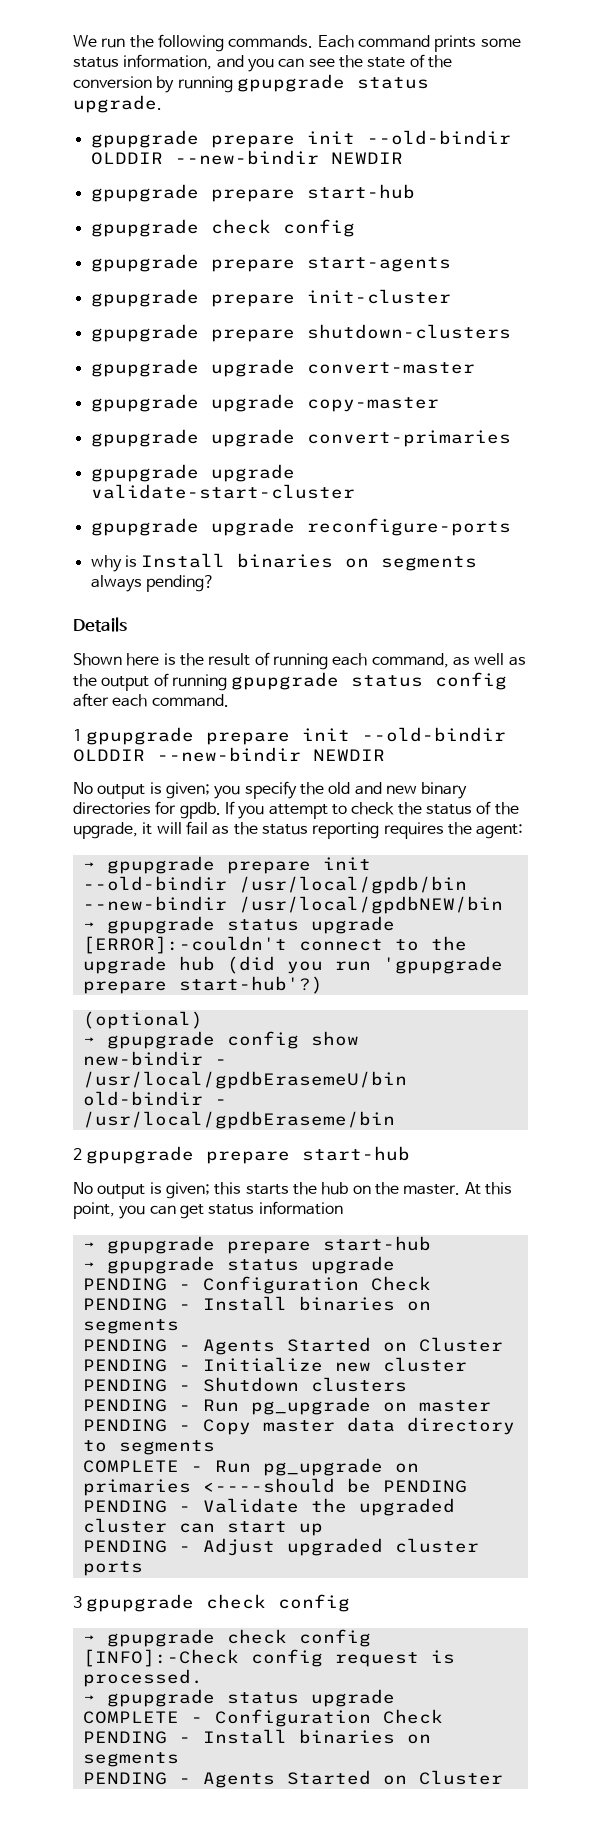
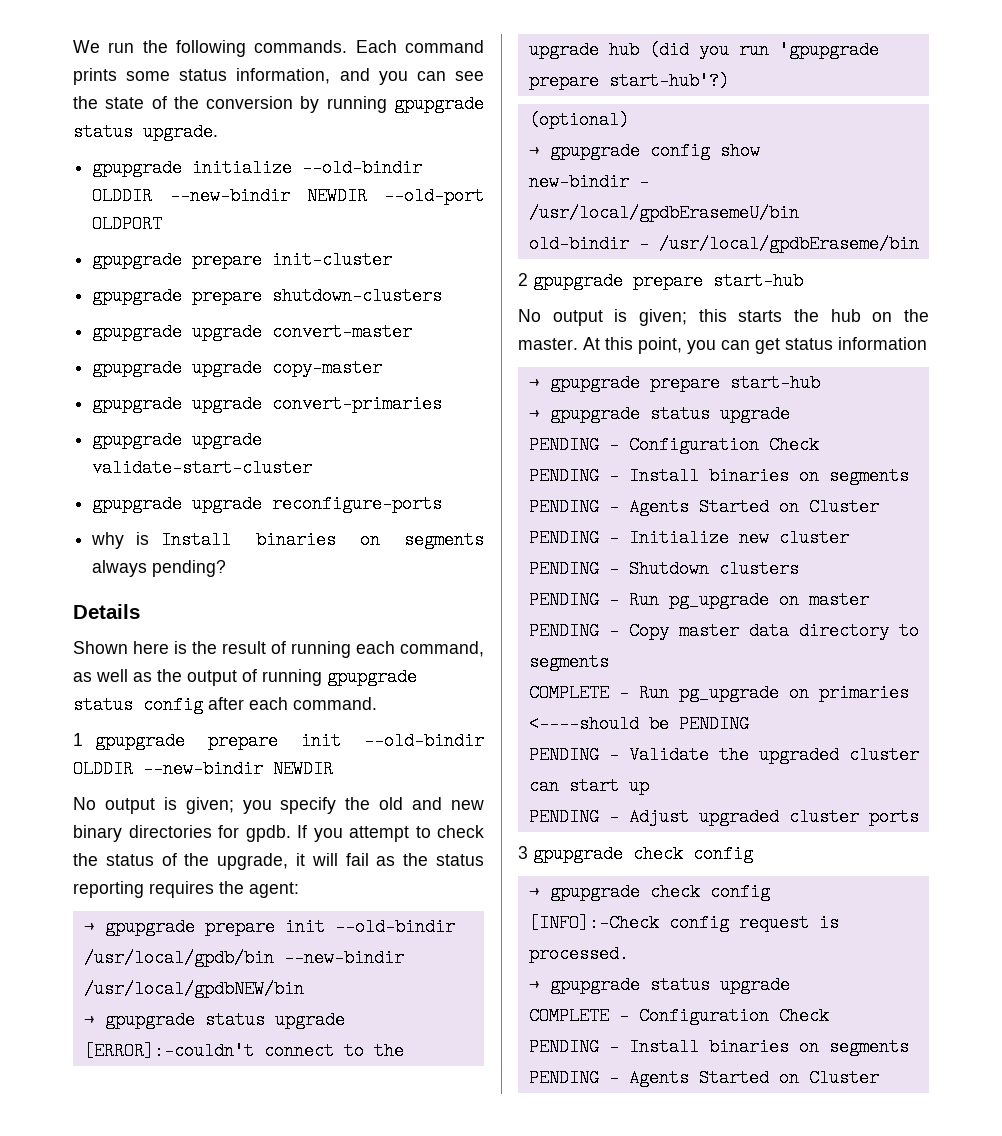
  Each command prints some status information, and you can see the state of the conversion by running gpupgrade status upgrade.
- gpupgrade prepare init --old-bindir OLDDIR --new-bindir NEWDIR
- gpupgrade prepare start-hub
- gpupgrade check config
- gpupgrade prepare start-agents
+ gpupgrade initialize --old-bindir OLDDIR --new-bindir NEWDIR --old-port OLDPORT

